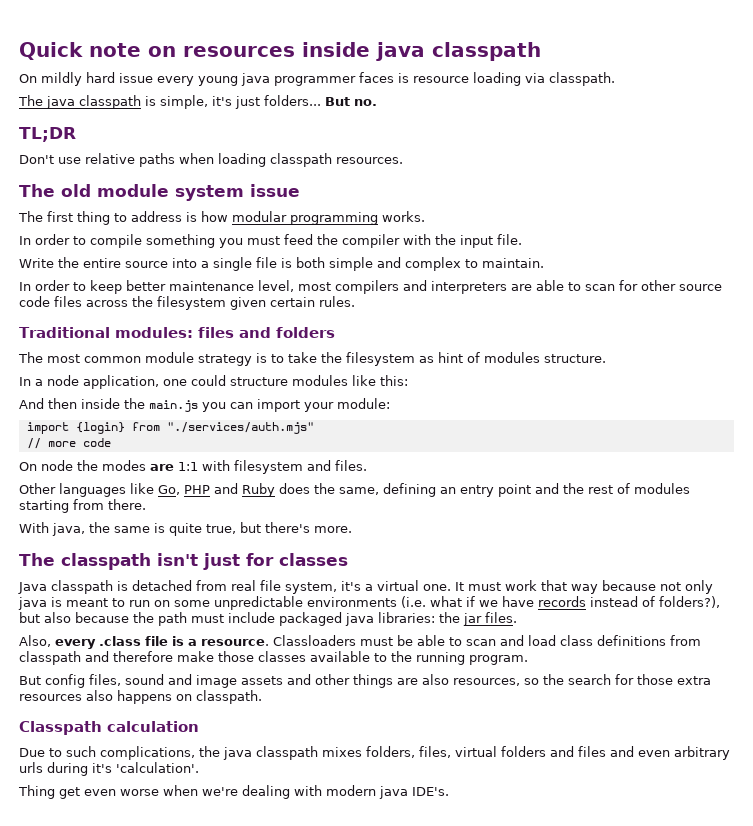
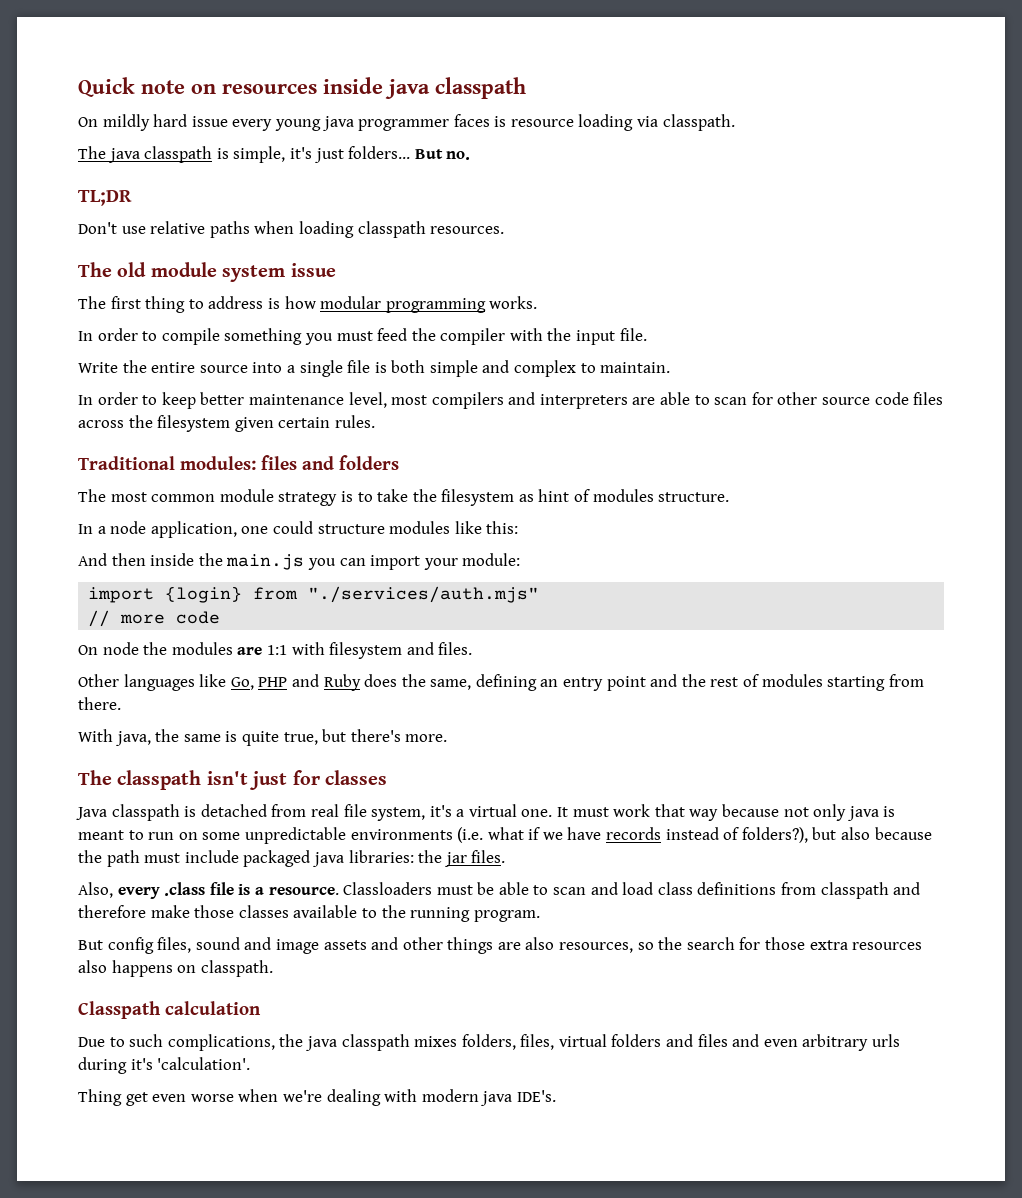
- On node the modes are 1:1 with filesystem and files.
+ On node the modules are 1:1 with filesystem and files.

